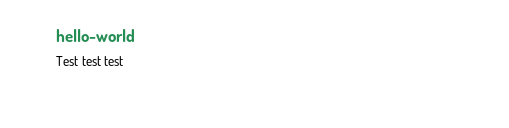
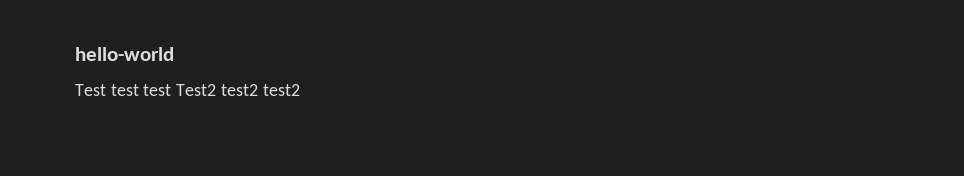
- Test test test
+ Test test test Test2 test2 test2

